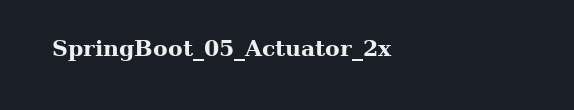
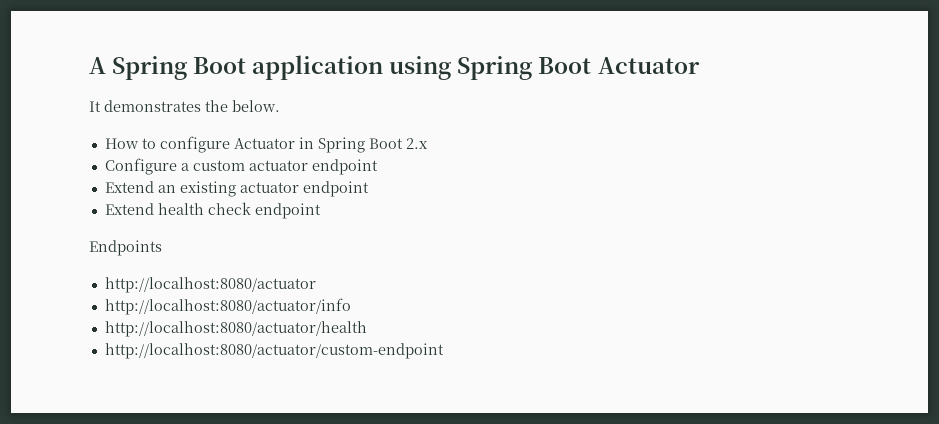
- SpringBoot_05_Actuator_2x
+ A Spring Boot application using Spring Boot Actuator
+ It demonstrates the below.
+ How to configure Actuator in Spring Boot 2.x
+ Configure a custom actuator endpoint
+ Extend an existing actuator endpoint
+ Extend health check endpoint
+ Endpoints
+ http://localhost:8080/actuator
+ http://localhost:8080/actuator/info
+ http://localhost:8080/actuator/health
+ http://localhost:8080/actuator/custom-endpoint

